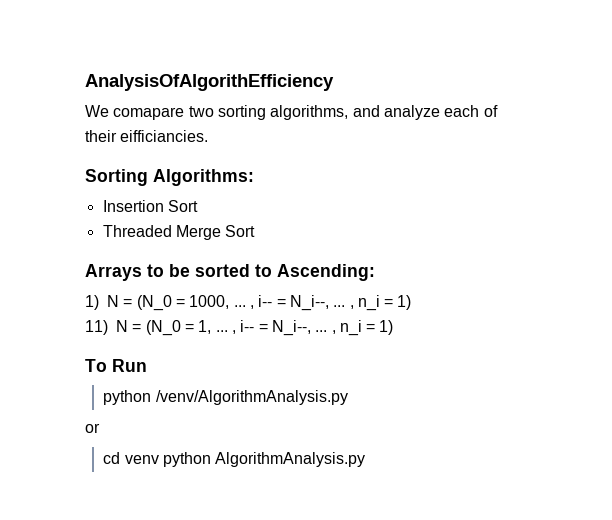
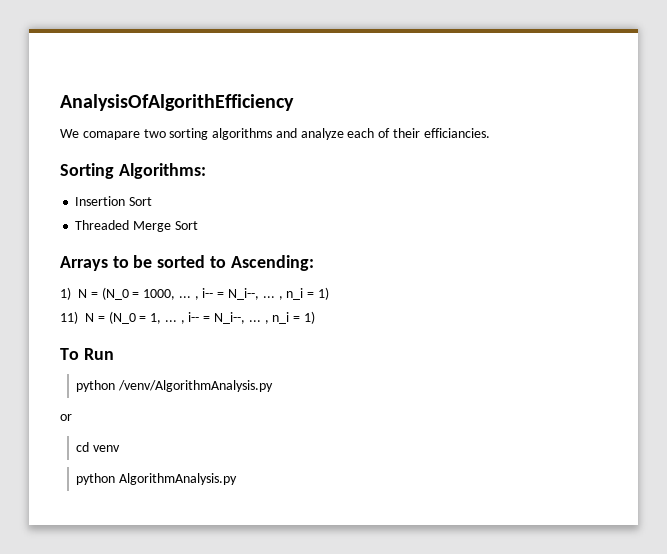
- We comapare two sorting algorithms, and analyze each of their eifficiancies.
+ We comapare two sorting algorithms and analyze each of their efficiancies.
- cd venv python AlgorithmAnalysis.py
+ cd venv
+ python AlgorithmAnalysis.py

